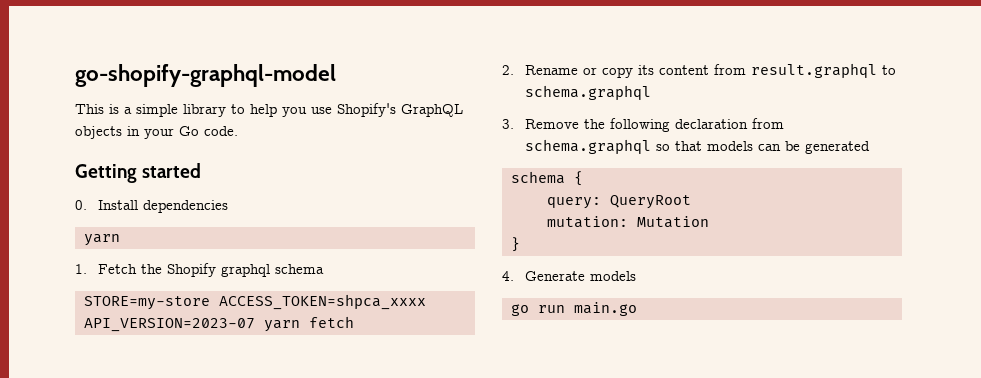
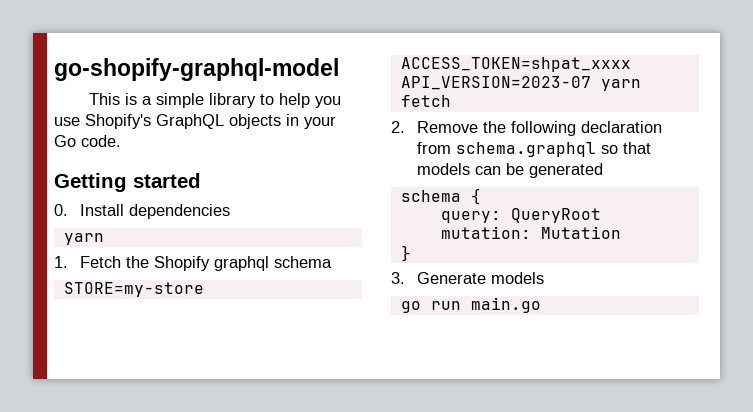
- STORE=my-store ACCESS_TOKEN=shpca_xxxx API_VERSION=2023-07 yarn fetch
+ STORE=my-store ACCESS_TOKEN=shpat_xxxx API_VERSION=2023-07 yarn fetch
- 2. Rename or copy its content from result.graphql to schema.graphql
- 3. Remove the following declaration from schema.graphql so that models can be generated
+ 2. Remove the following declaration from schema.graphql so that models can be generated
- 4. Generate models
+ 3. Generate models

